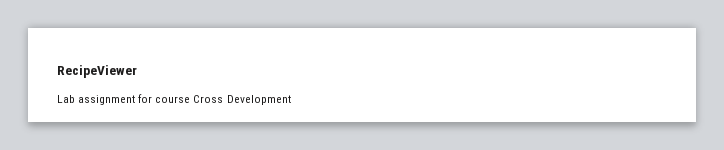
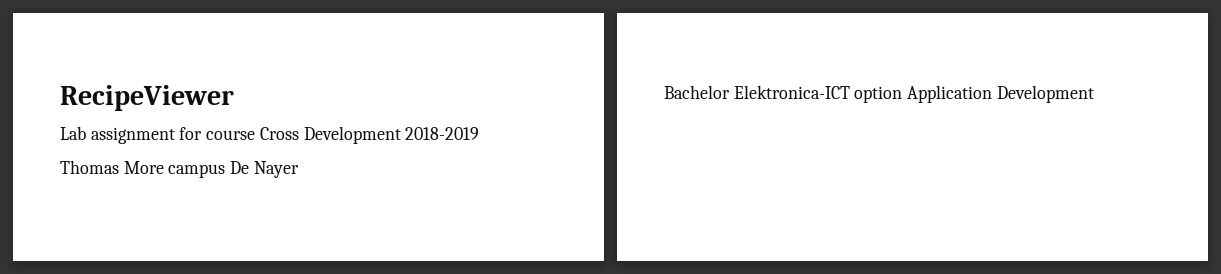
- Lab assignment for course Cross Development
+ Lab assignment for course Cross Development 2018-2019
+ Thomas More campus De Nayer
+ Bachelor Elektronica-ICT option Application Development

